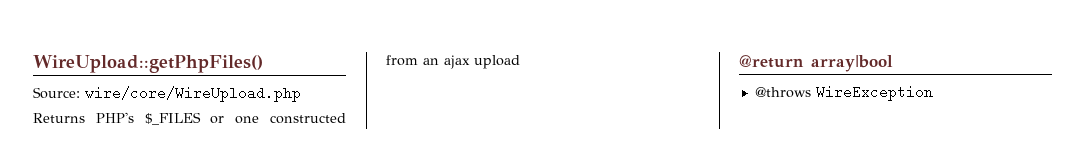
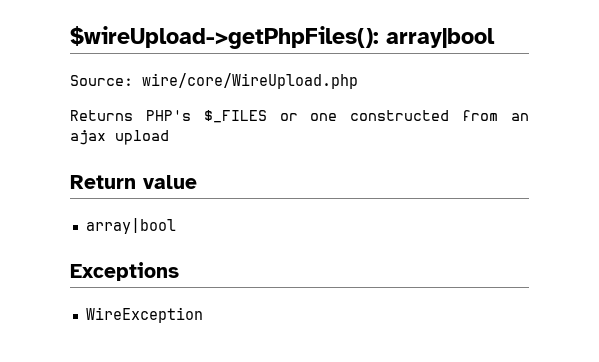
- WireUpload::getPhpFiles()
+ $wireUpload->getPhpFiles(): array|bool
- @return array|bool
- @throws WireException
+ Return value
+ array|bool
+ Exceptions
+ WireException

